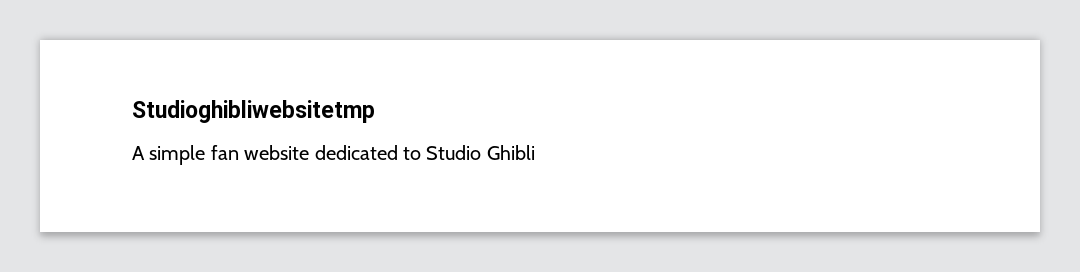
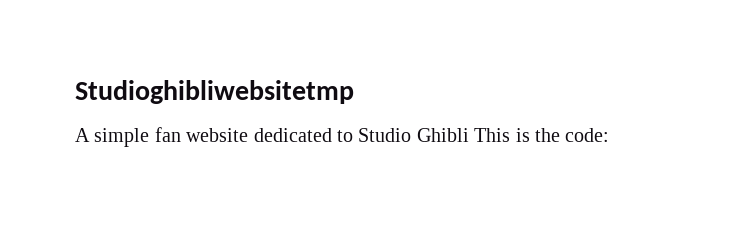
- A simple fan website dedicated to Studio Ghibli
+ A simple fan website dedicated to Studio Ghibli This is the code:

